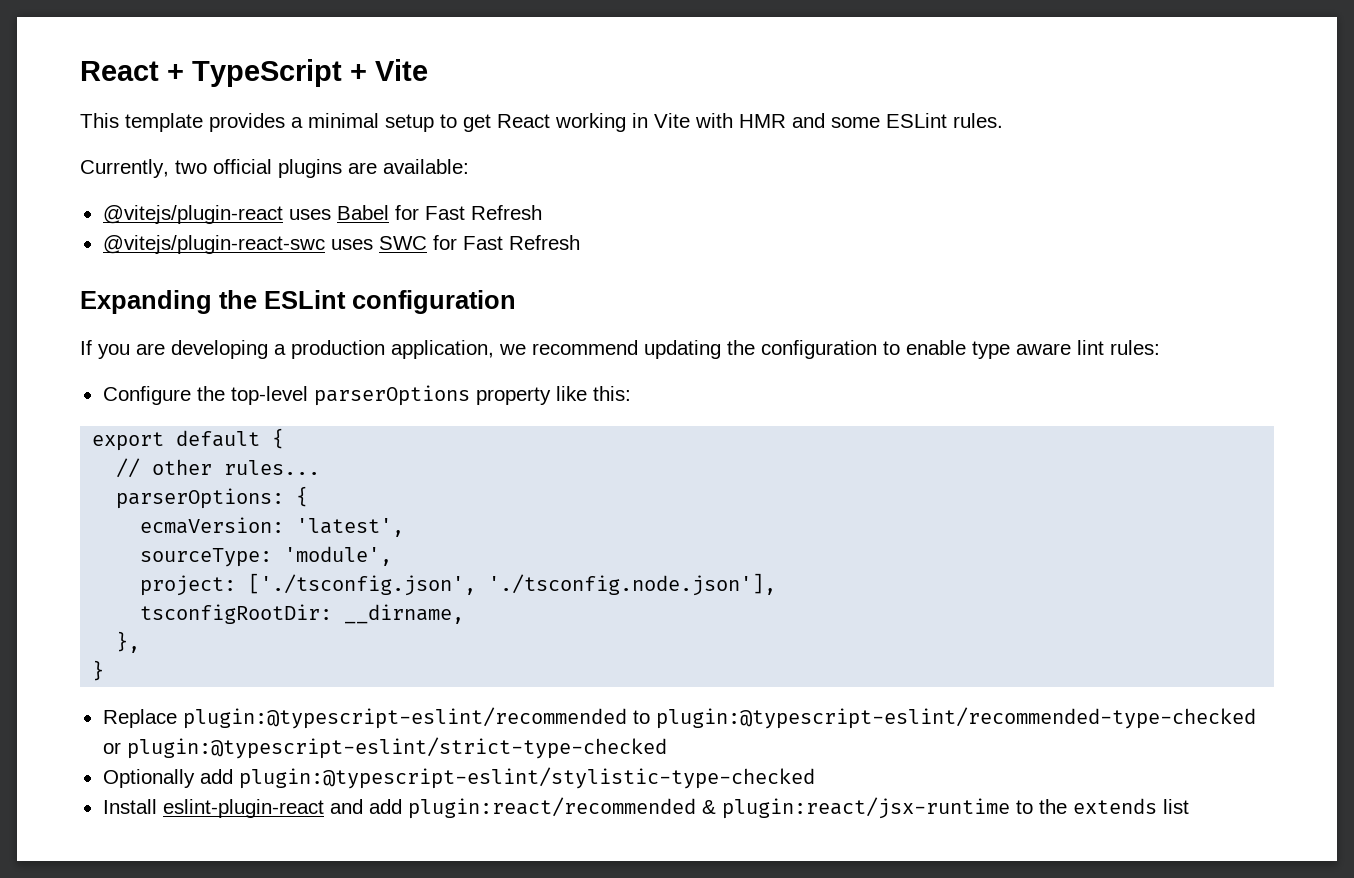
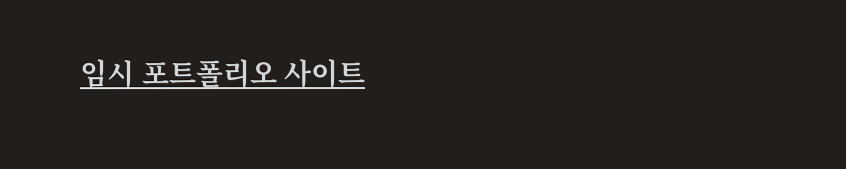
- React + TypeScript + Vite
- This template provides a minimal setup to get React working in Vite with HMR and some ESLint rules.
- Currently, two official plugins are available:
- @vitejs/plugin-react uses Babel for Fast Refresh
- @vitejs/plugin-react-swc uses SWC for Fast Refresh
- Expanding the ESLint configuration
- If you are developing a production application, we recommend updating the configuration to enable type aware lint rules:
- Configure the top-level parserOptions property like this:
- export default {
- // other rules...
- parserOptions: {
- ecmaVersion: 'latest',
- sourceType: 'module',
- project: ['./tsconfig.json', './tsconfig.node.json'],
- tsconfigRootDir: __dirname,
- },
- }
- Replace plugin:@typescript-eslint/recommended to plugin:@typescript-eslint/recommended-type-checked or plugin:@typescript-eslint/strict-type-checked
- Optionally add plugin:@typescript-eslint/stylistic-type-checked
- Install eslint-plugin-react and add plugin:react/recommended & plugin:react/jsx-runtime to the extends list
+ 임시 포트폴리오 사이트

